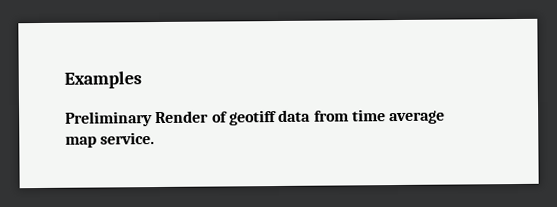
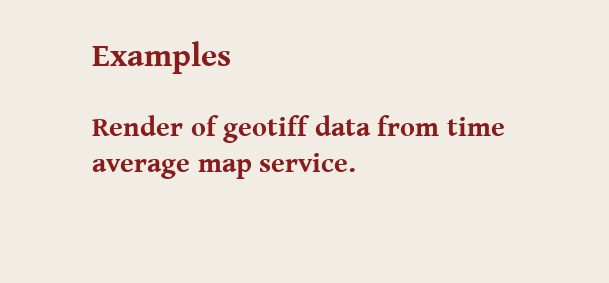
- Preliminary Render of geotiff data from time average map service.
+ Render of geotiff data from time average map service.

